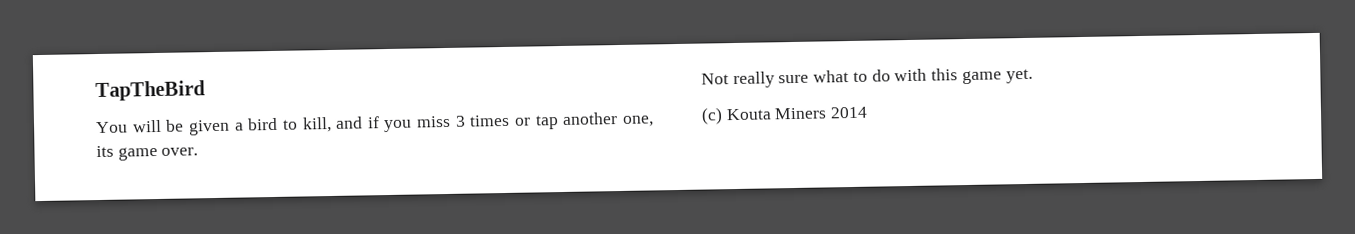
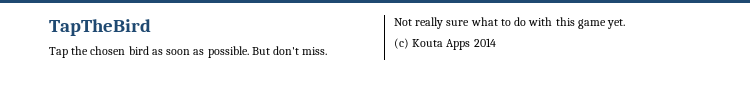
- You will be given a bird to kill, and if you miss 3 times or tap another one, its game over.
+ Tap the chosen bird as soon as possible. But don't miss.
- (c) Kouta Miners 2014
+ (c) Kouta Apps 2014

